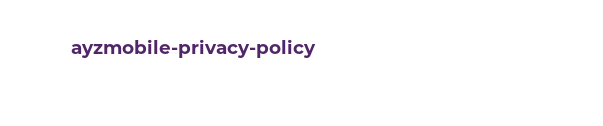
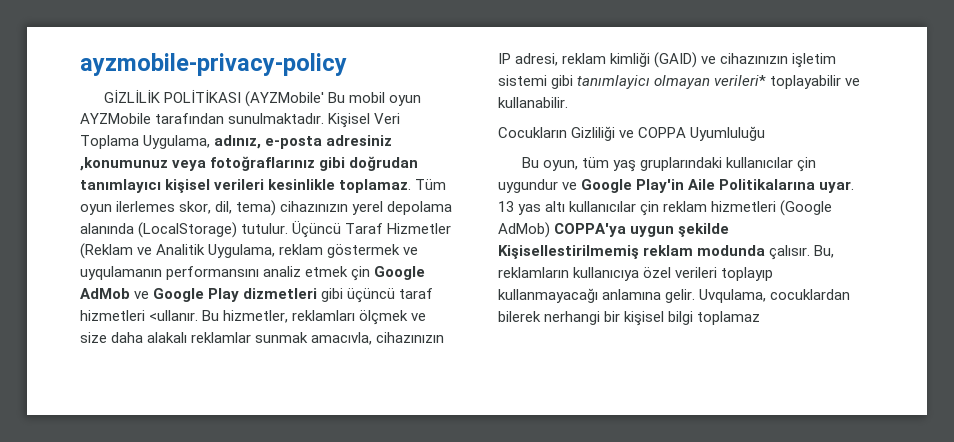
+ GİZLİLİK POLİTİKASI (AYZMobile' Bu mobil oyun AYZMobile tarafından sunulmaktadır. Kişisel Veri Toplama Uygulama, adınız, e-posta adresiniz ,konumunuz veya fotoğraflarınız gibi doğrudan tanımlayıcı kişisel verileri kesinlikle toplamaz. Tüm oyun ilerlemes skor, dil, tema) cihazınızın yerel depolama alanında (LocalStorage) tutulur. Üçüncü Taraf Hizmetler (Reklam ve Analitik Uygulama, reklam göstermek ve uyqulamanın performansını analiz etmek çin Google AdMob ve Google Play dizmetleri gibi üçüncü taraf hizmetleri <ullanır. Bu hizmetler, reklamları ölçmek ve size daha alakalı reklamlar sunmak amacıvla, cihazınızın IP adresi, reklam kimliği (GAID) ve cihazınızın işletim sistemi gibi tanımlayicı olmayan verileri* toplayabilir ve kullanabilir.
+ Cocukların Gizliliği ve COPPA Uyumluluğu
+ Bu oyun, tüm yaş gruplarındaki kullanıcılar çin uygundur ve Google Play'in Aile Politikalarına uyar. 13 yas altı kullanıcılar çin reklam hizmetleri (Google AdMob) COPPA'ya uygun şekilde Kişisellestirilmemiş reklam modunda çalısır. Bu, reklamların kullanıcıya özel verileri toplayıp kullanmayacağı anlamına gelir. Uvqulama, cocuklardan bilerek nerhangi bir kişisel bilgi toplamaz

